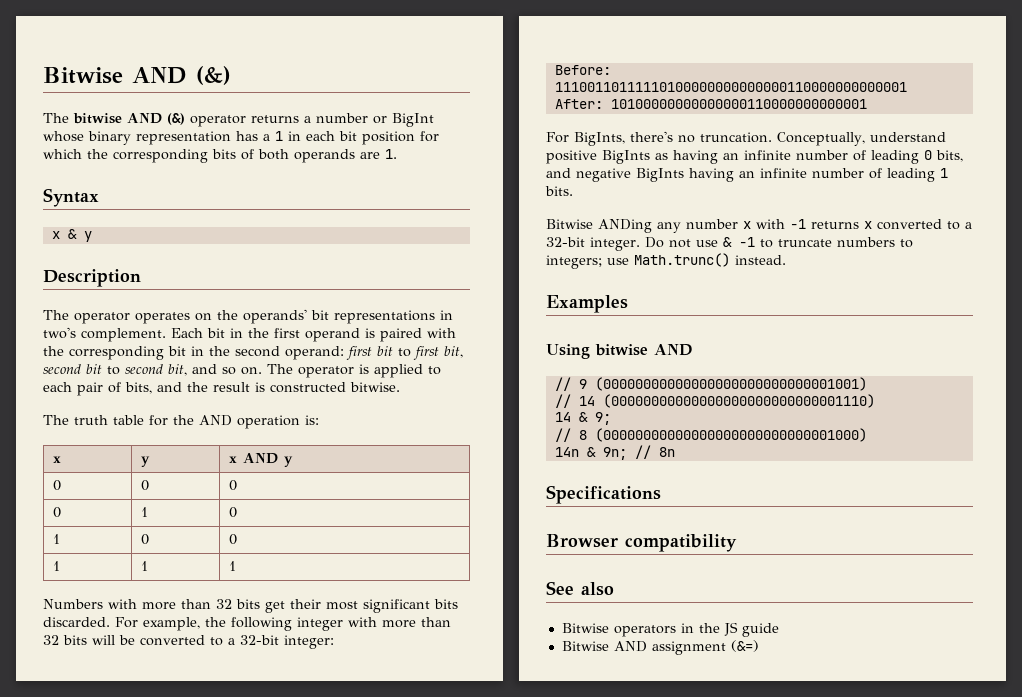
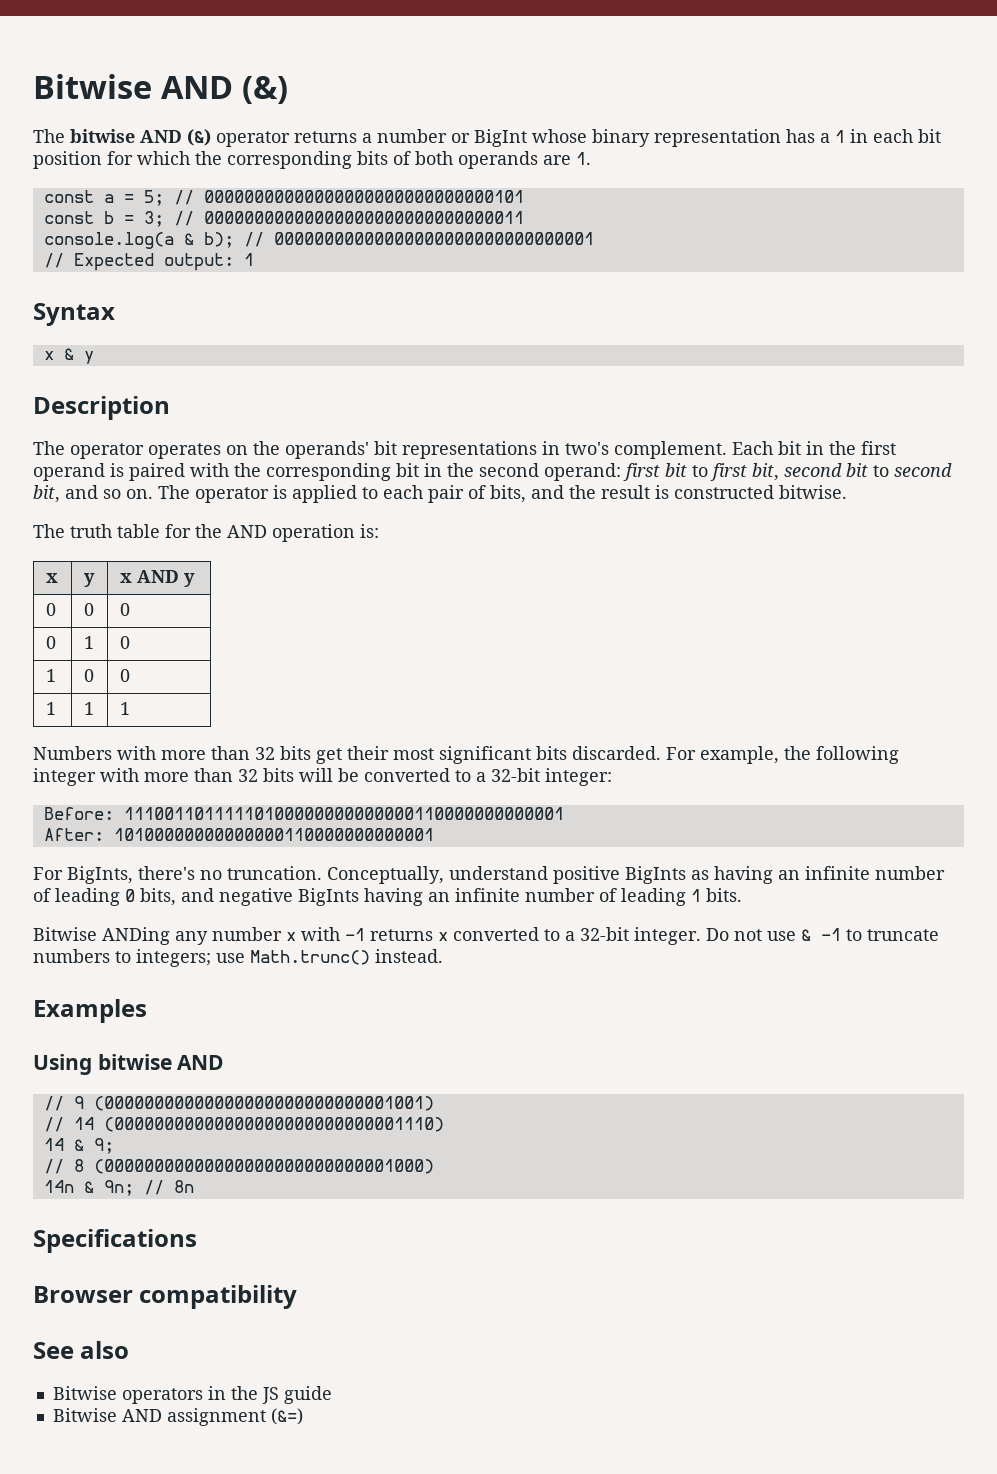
+ const a = 5; // 00000000000000000000000000000101
+ const b = 3; // 00000000000000000000000000000011
+ console.log(a & b); // 00000000000000000000000000000001
+ // Expected output: 1

